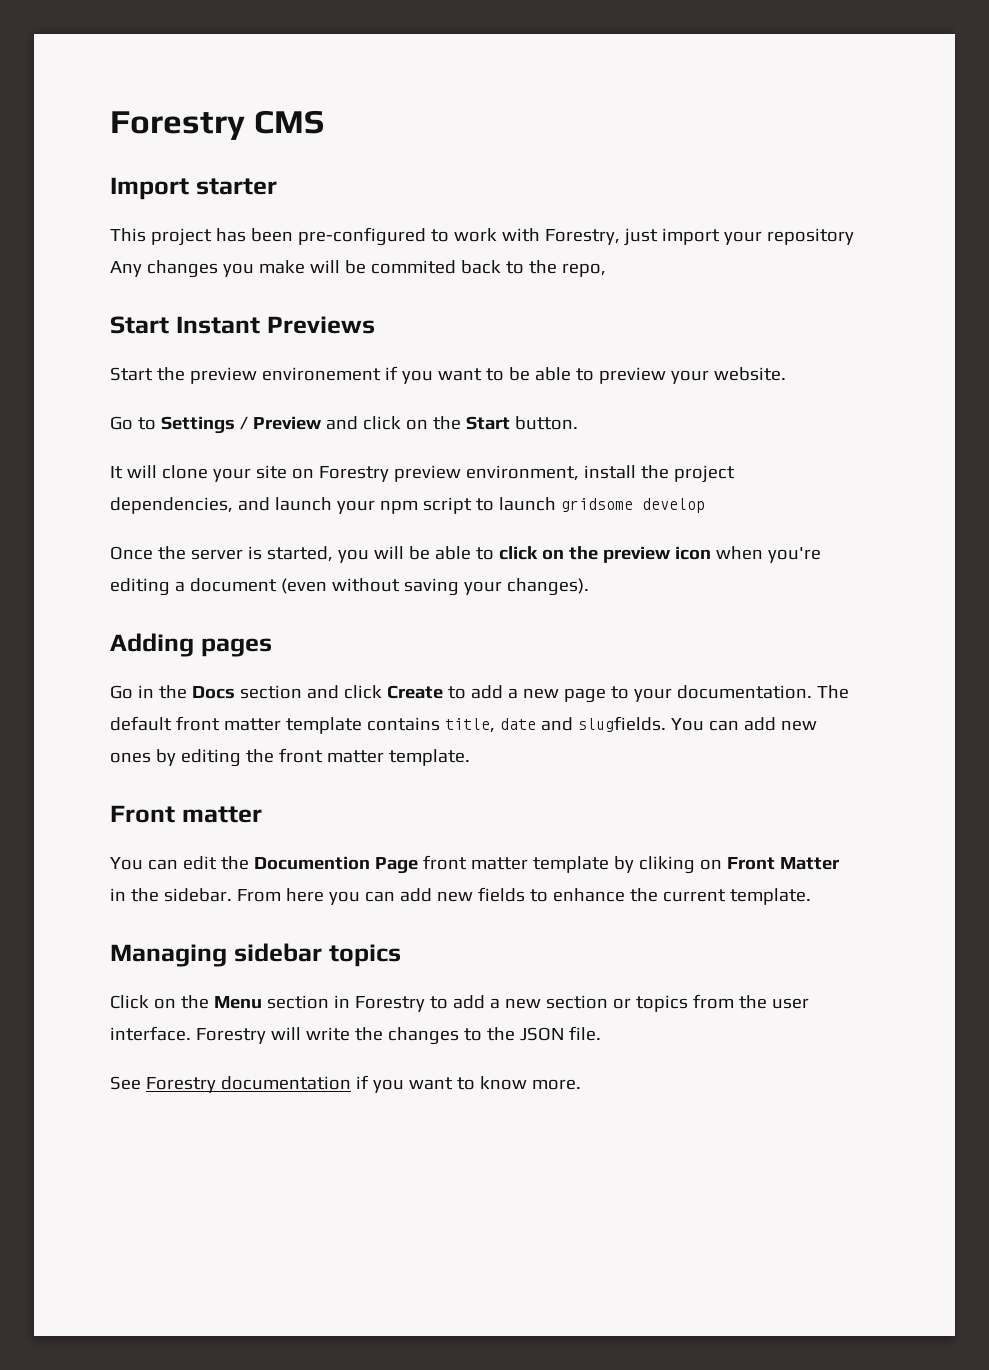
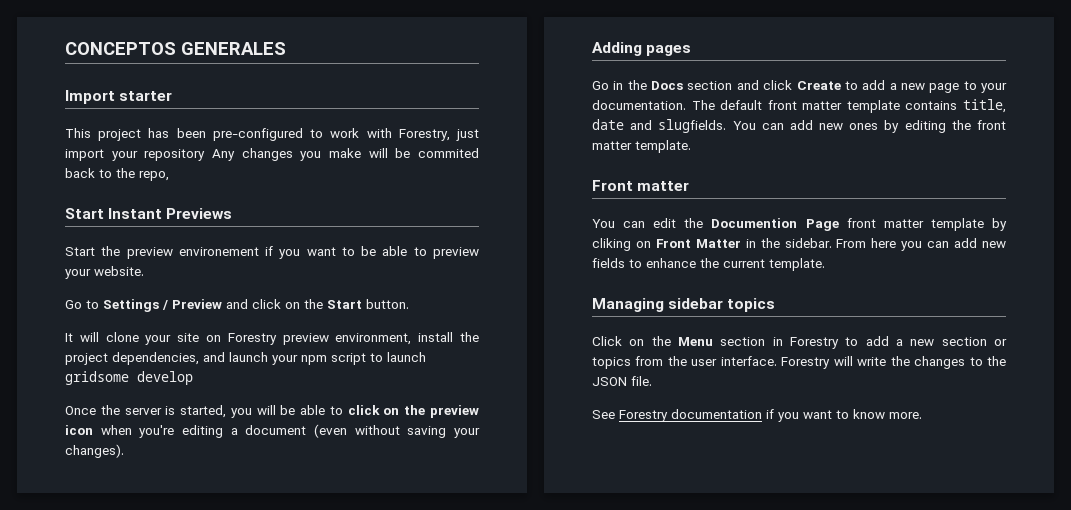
- Forestry CMS
+ CONCEPTOS GENERALES

